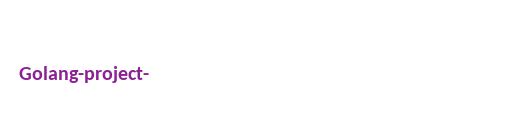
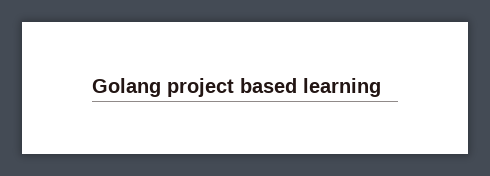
- Golang-project-
+ Golang project based learning

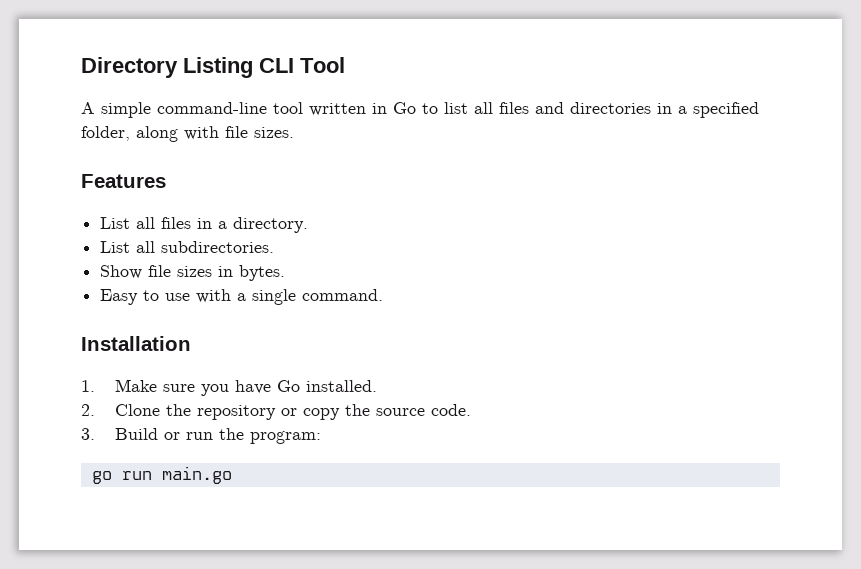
- Golang project based learning
+ Directory Listing CLI Tool
+ A simple command-line tool written in Go to list all files and directories in a specified folder, along with file sizes.
+ Features
+ List all files in a directory.
+ List all subdirectories.
+ Show file sizes in bytes.
+ Easy to use with a single command.
+ Installation
+ 1. Make sure you have Go installed.
+ 2. Clone the repository or copy the source code.
+ 3. Build or run the program:
+ go run main.go

